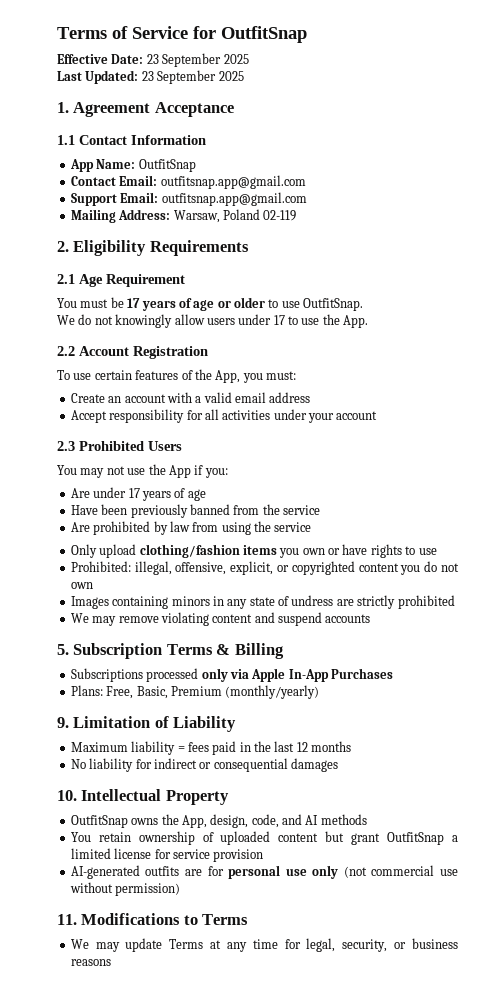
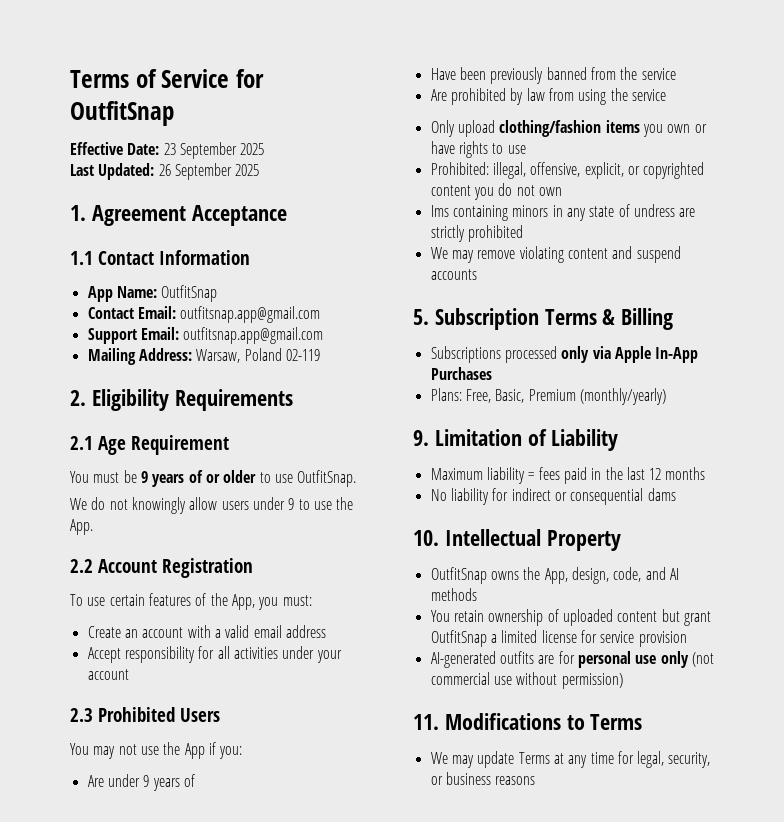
- Last Updated: 23 September 2025
+ Last Updated: 26 September 2025
- You must be 17 years of age or older to use OutfitSnap.
+ You must be 9 years of or older to use OutfitSnap.
- We do not knowingly allow users under 17 to use the App.
+ We do not knowingly allow users under 9 to use the App.
- Are under 17 years of age
+ Are under 9 years of
- Images containing minors in any state of undress are strictly prohibited
+ Ims containing minors in any state of undress are strictly prohibited
- No liability for indirect or consequential damages
+ No liability for indirect or consequential dams

